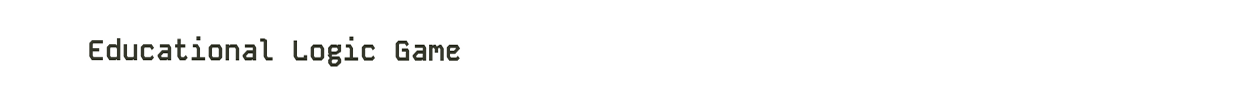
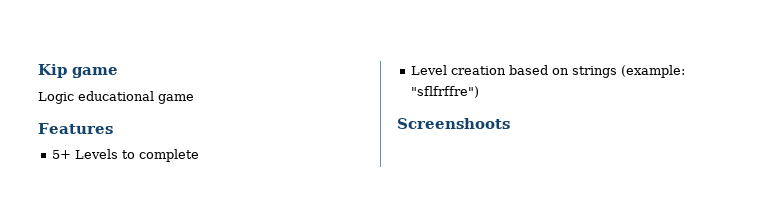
- Educational Logic Game
+ Kip game
+ Logic educational game
+ Features
+ 5+ Levels to complete
+ Level creation based on strings (example: "sflfrffre")
+ Screenshoots

